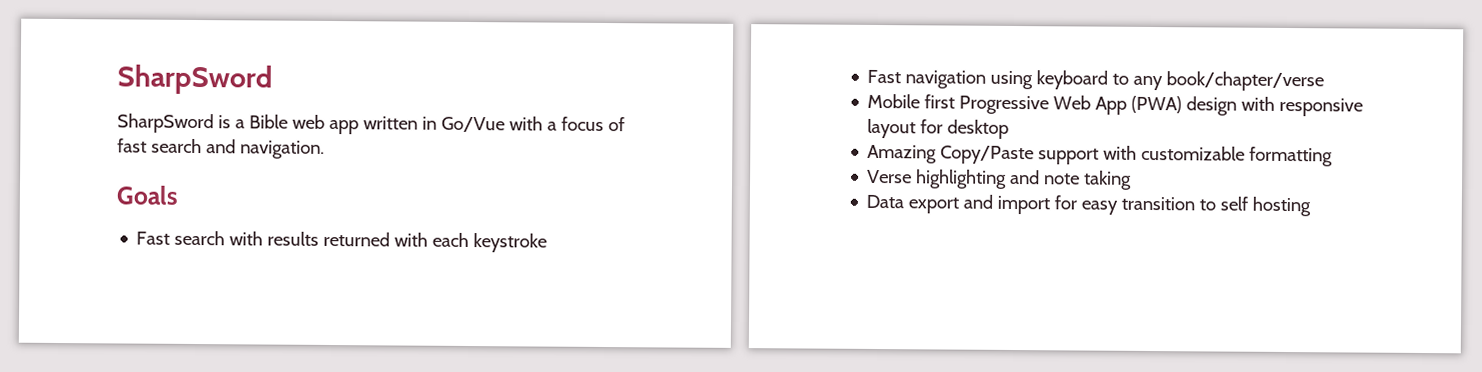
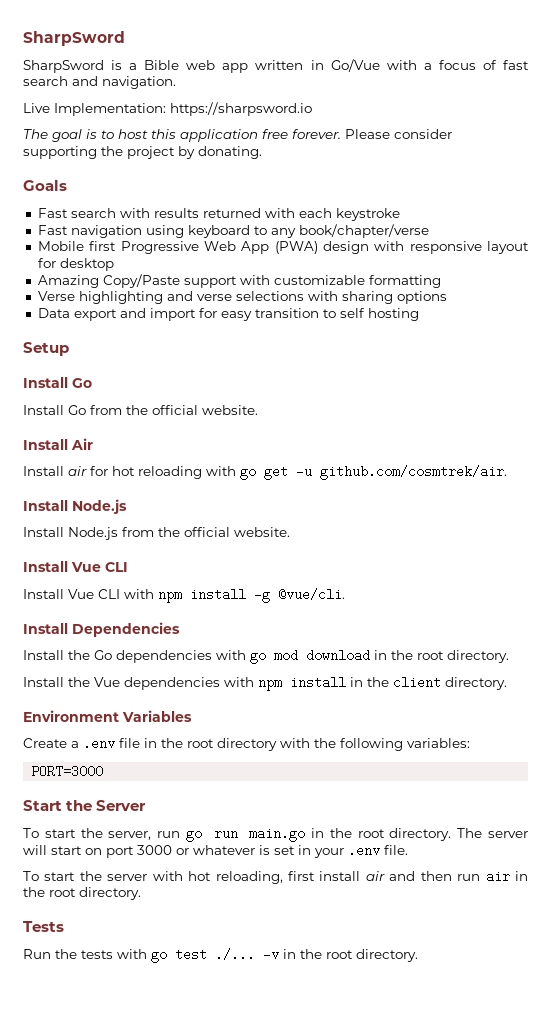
+ Live Implementation: https://sharpsword.io
+ The goal is to host this application free forever. Please consider supporting the project by donating.
- Verse highlighting and note taking
+ Verse highlighting and verse selections with sharing options
+ Setup
+ Install Go
+ Install Go from the official website.
+ Install Air
+ Install air for hot reloading with go get -u github.com/cosmtrek/air.
+ Install Node.js
+ Install Node.js from the official website.
+ Install Vue CLI
+ Install Vue CLI with npm install -g @vue/cli.
+ Install Dependencies
+ Install the Go dependencies with go mod download in the root directory.
+ Install the Vue dependencies with npm install in the client directory.
+ Environment Variables
+ Create a .env file in the root directory with the following variables:
+ PORT=3000
+ Start the Server
+ To start the server, run go run main.go in the root directory. The server will start on port 3000 or whatever is set in your .env file.
+ To start the server with hot reloading, first install air and then run air in the root directory.
+ Tests
+ Run the tests with go test ./... -v in the root directory.

